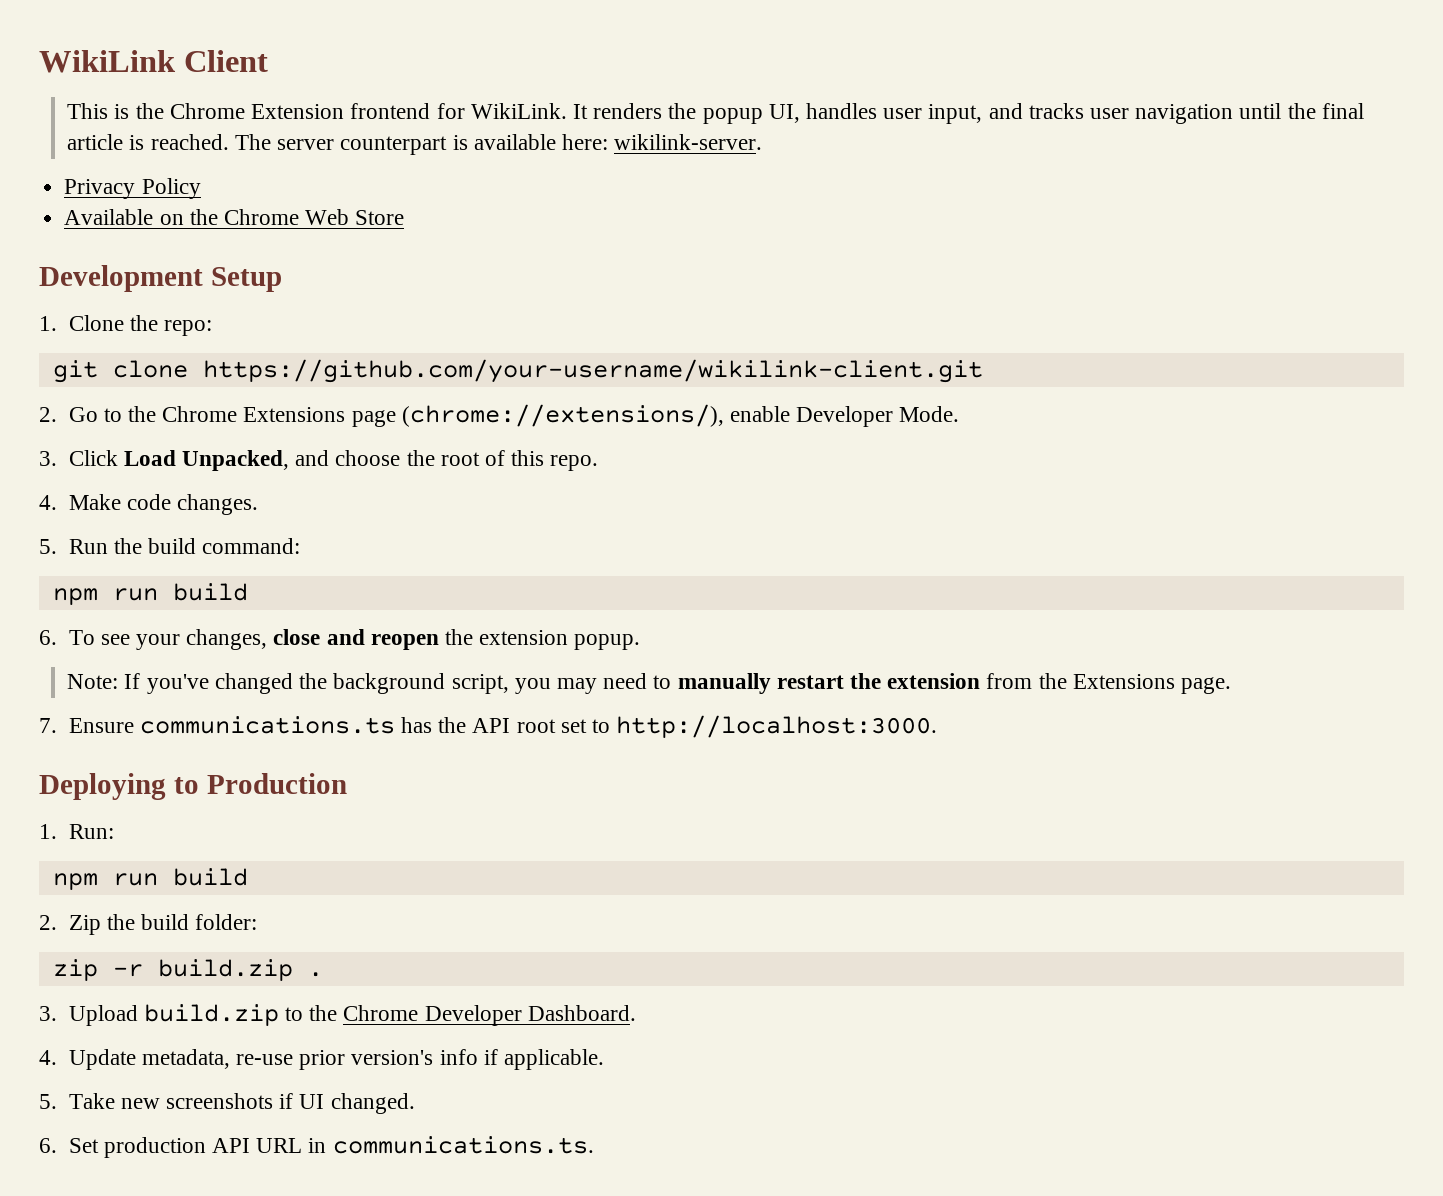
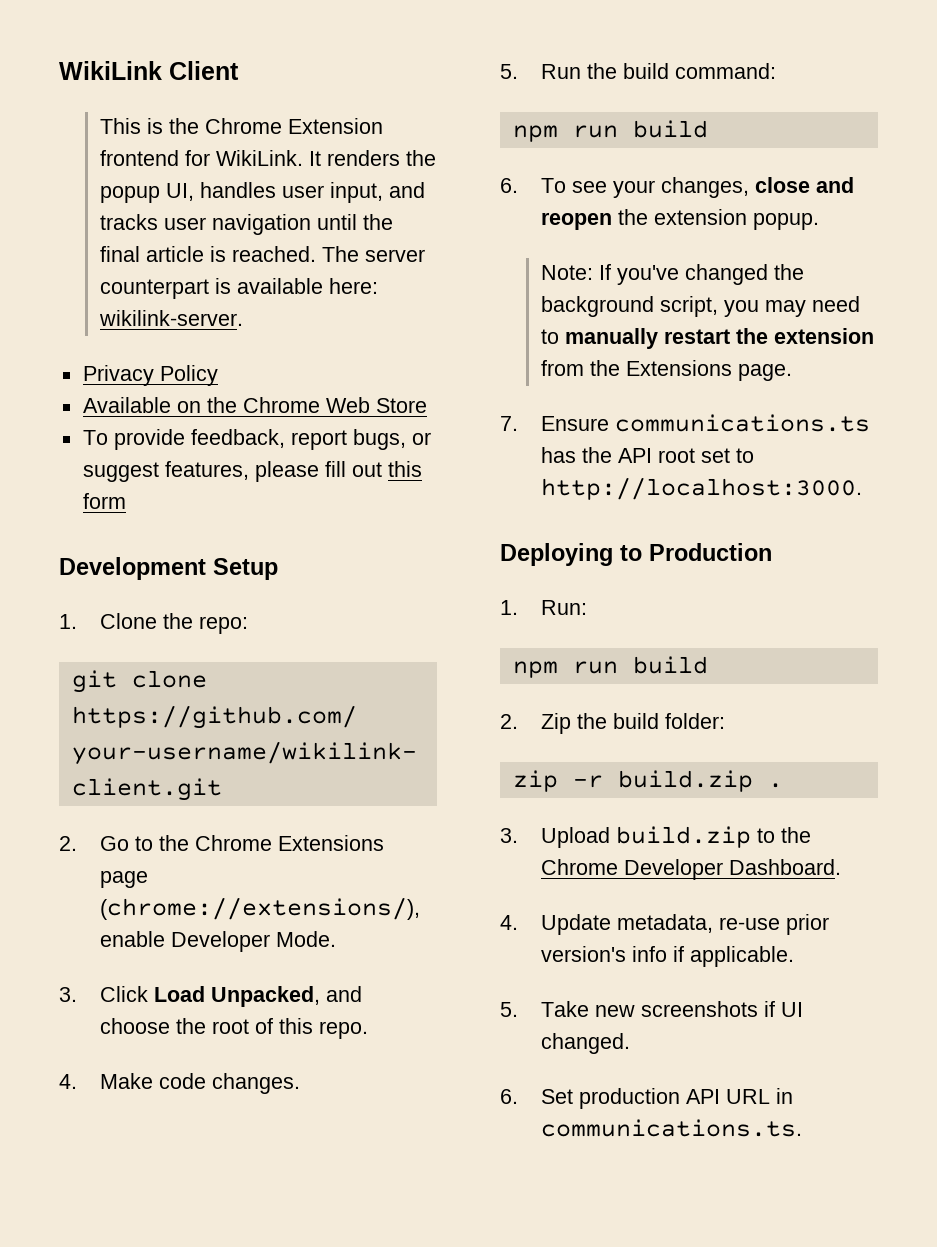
+ To provide feedback, report bugs, or suggest features, please fill out this form

